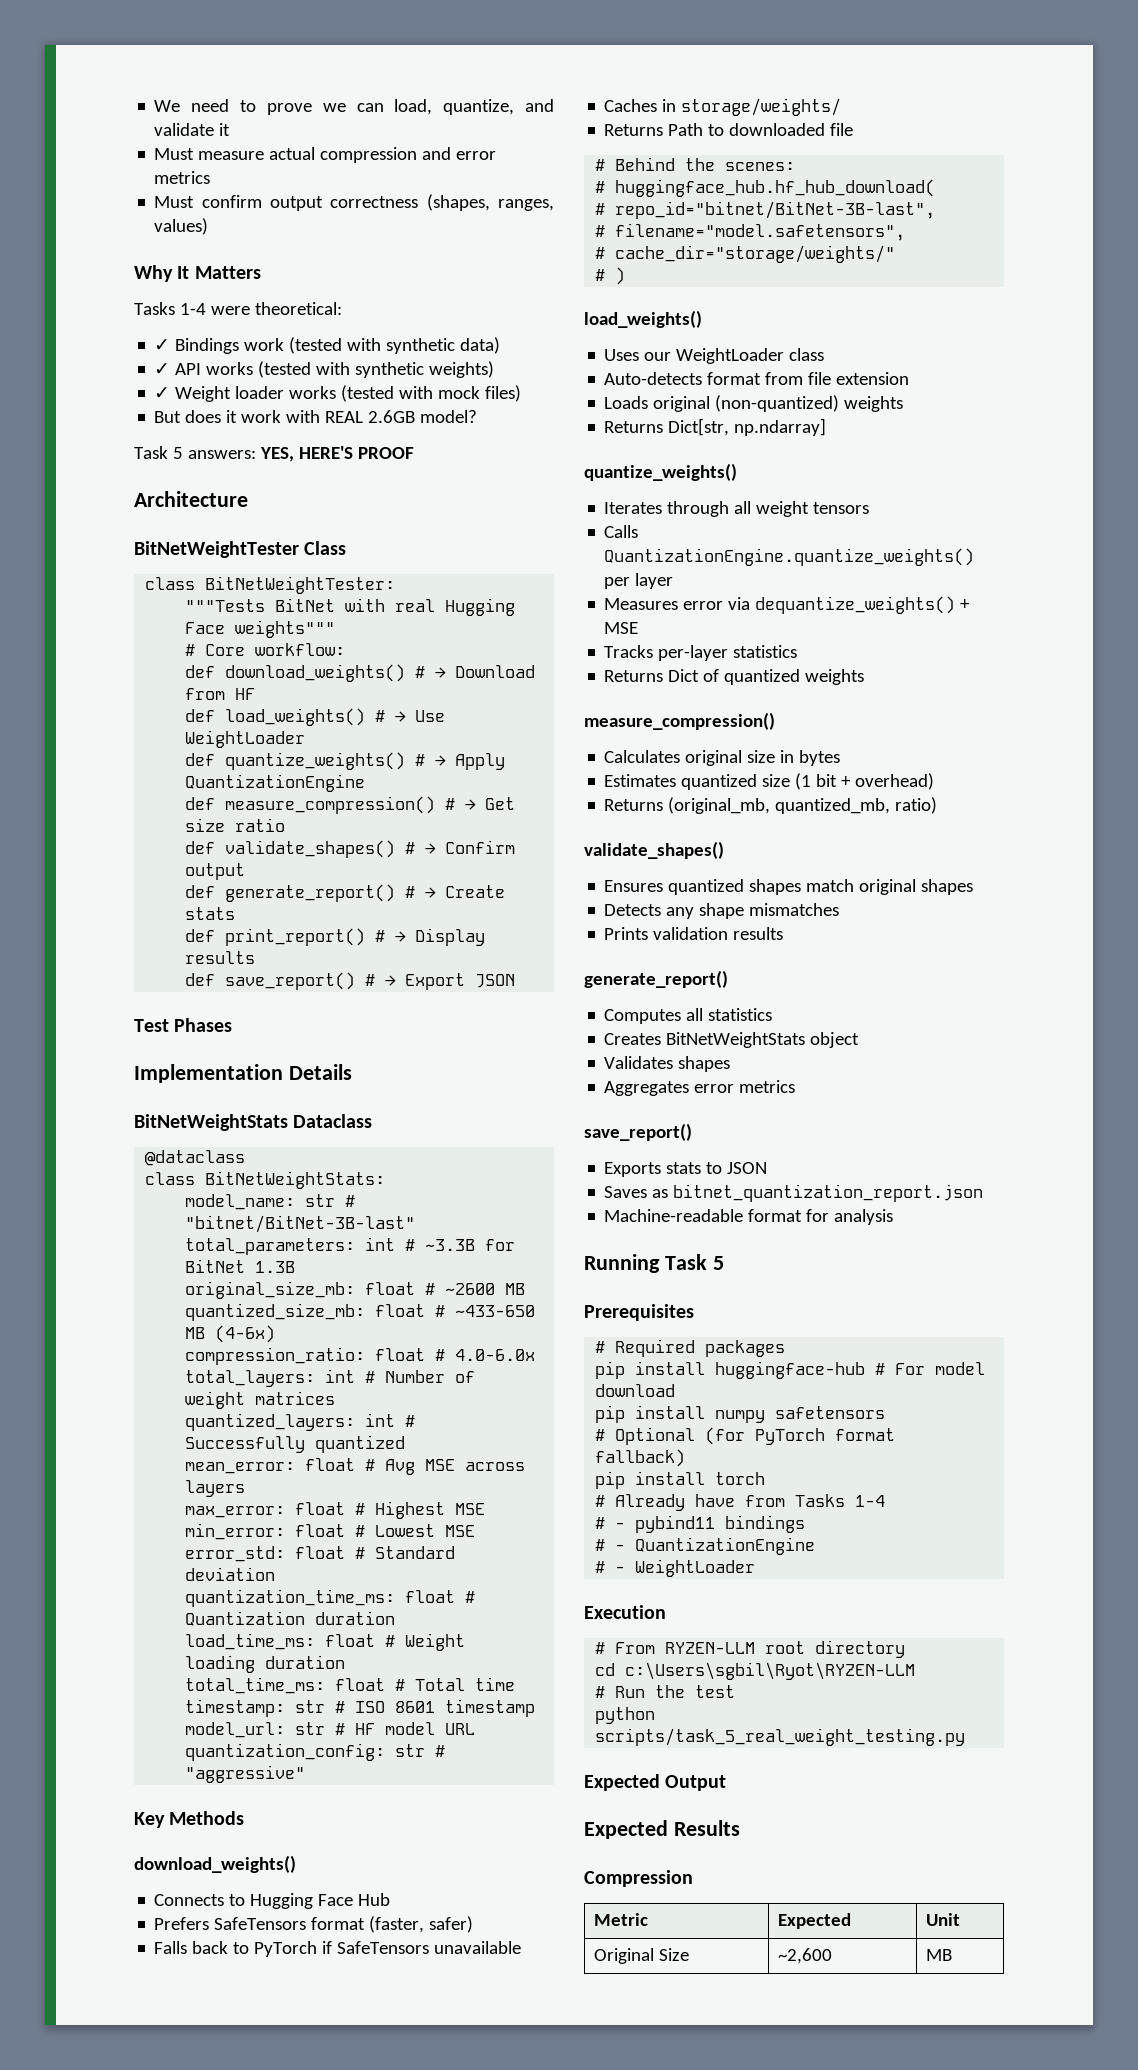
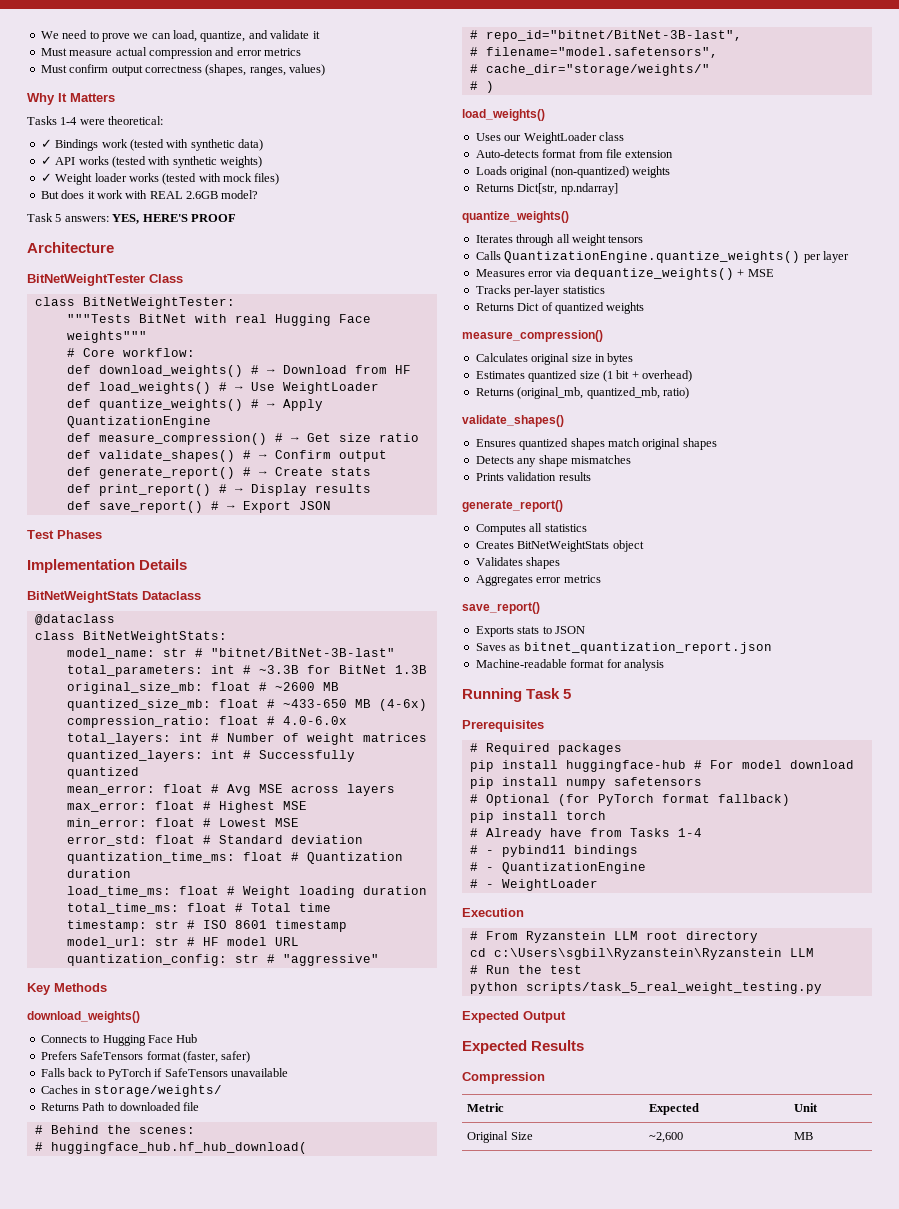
- # From RYZEN-LLM root directory
+ # From Ryzanstein LLM root directory
- cd c:\Users\sgbil\Ryot\RYZEN-LLM
+ cd c:\Users\sgbil\Ryzanstein\Ryzanstein LLM

